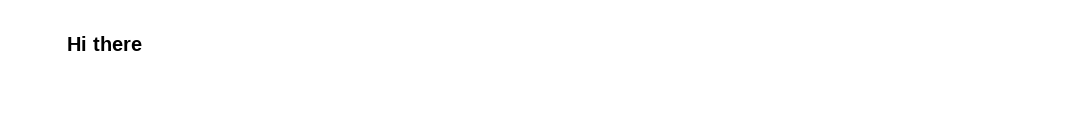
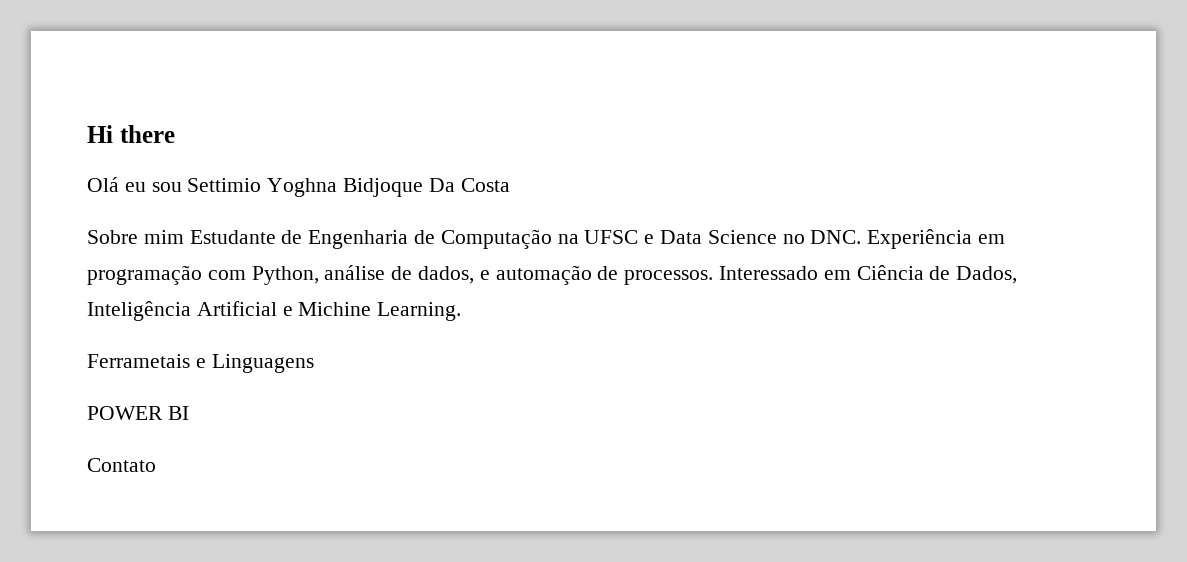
+ Olá eu sou Settimio Yoghna Bidjoque Da Costa
+ Sobre mim Estudante de Engenharia de Computação na UFSC e Data Science no DNC. Experiência em programação com Python, análise de dados, e automação de processos. Interessado em Ciência de Dados, Inteligência Artificial e Michine Learning.
+ Ferrametais e Linguagens
+ POWER BI
+ Contato

